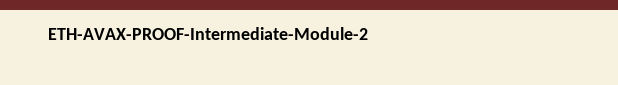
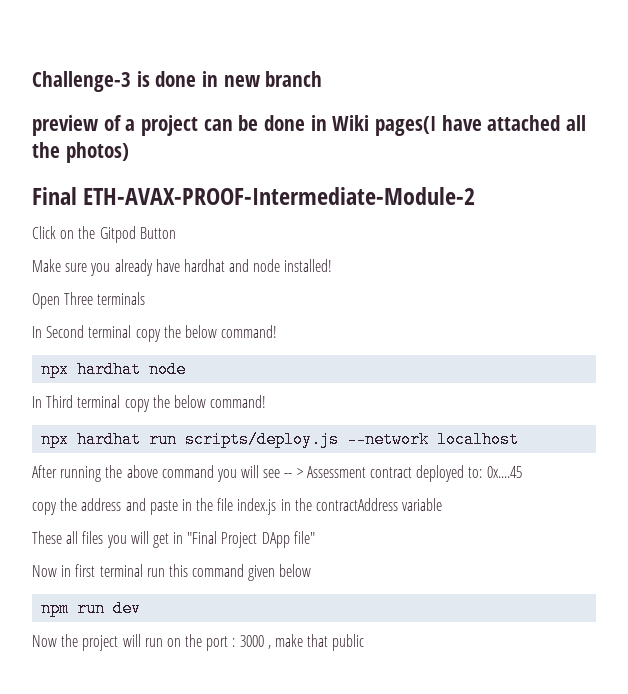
- ETH-AVAX-PROOF-Intermediate-Module-2
+ Challenge-3 is done in new branch
+ preview of a project can be done in Wiki pages(I have attached all the photos)
+ Final ETH-AVAX-PROOF-Intermediate-Module-2
+ Click on the Gitpod Button
+ Make sure you already have hardhat and node installed!
+ Open Three terminals
+ In Second terminal copy the below command!
+ npx hardhat node
+ In Third terminal copy the below command!
+ npx hardhat run scripts/deploy.js --network localhost
+ After running the above command you will see -- > Assessment contract deployed to: 0x....45
+ copy the address and paste in the file index.js in the contractAddress variable
+ These all files you will get in "Final Project DApp file"
+ Now in first terminal run this command given below
+ npm run dev
+ Now the project will run on the port : 3000 , make that public

